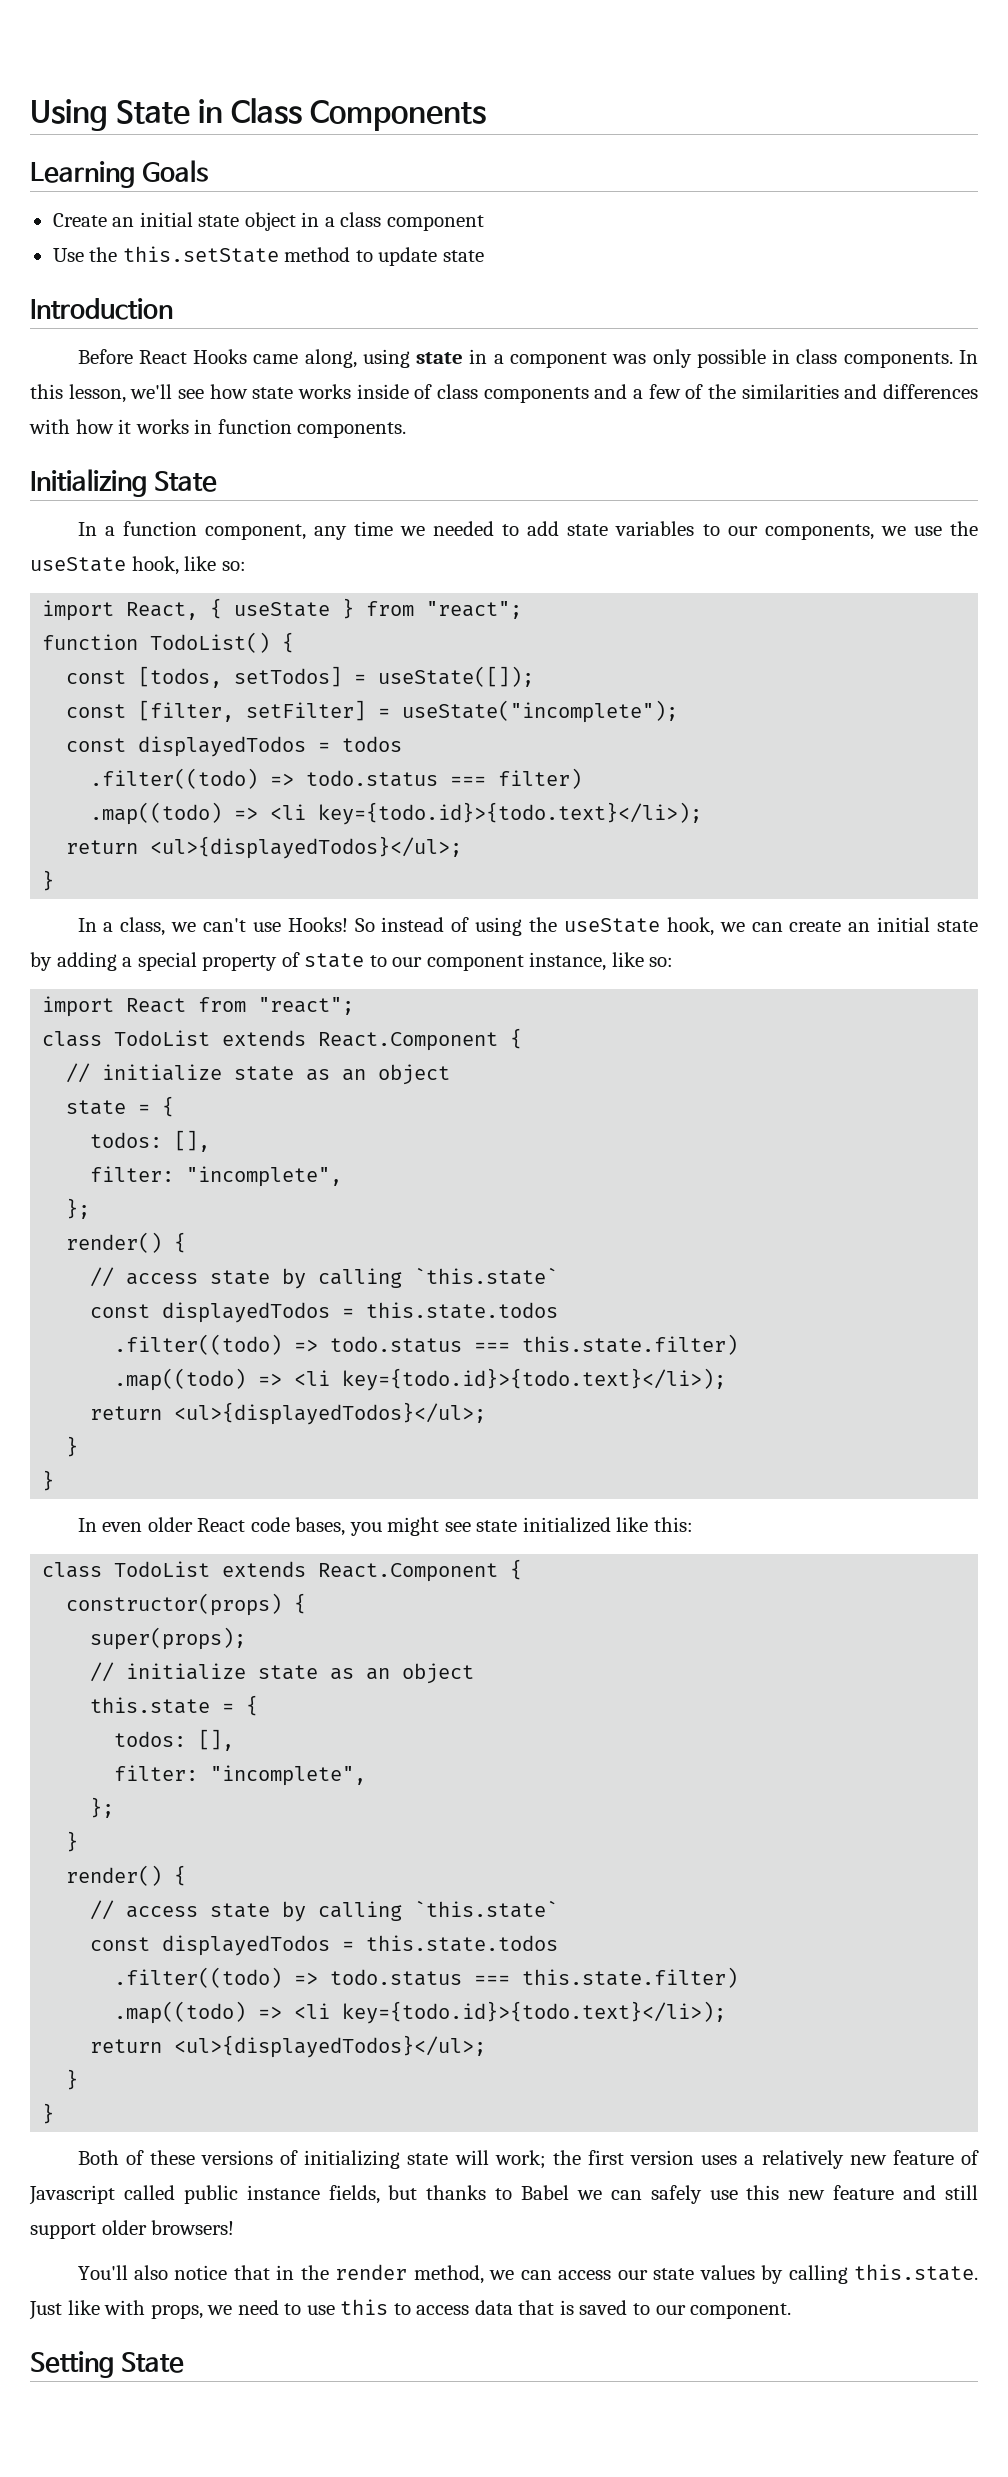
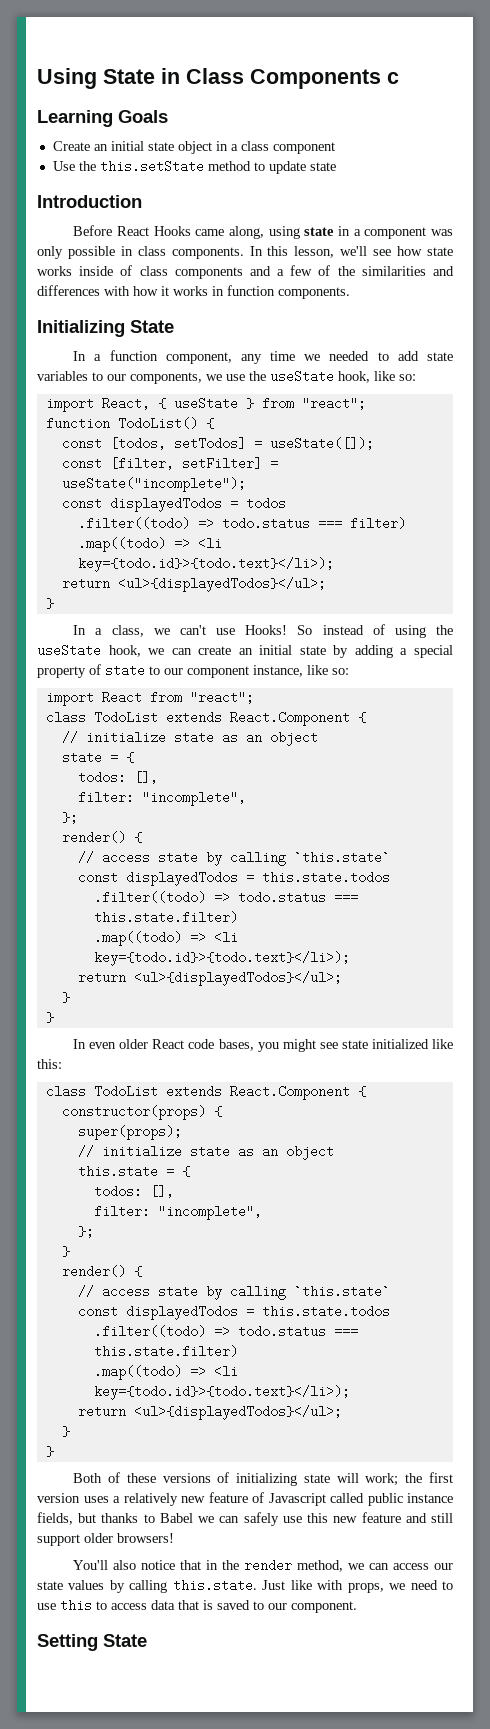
- Using State in Class Components
+ Using State in Class Components c

